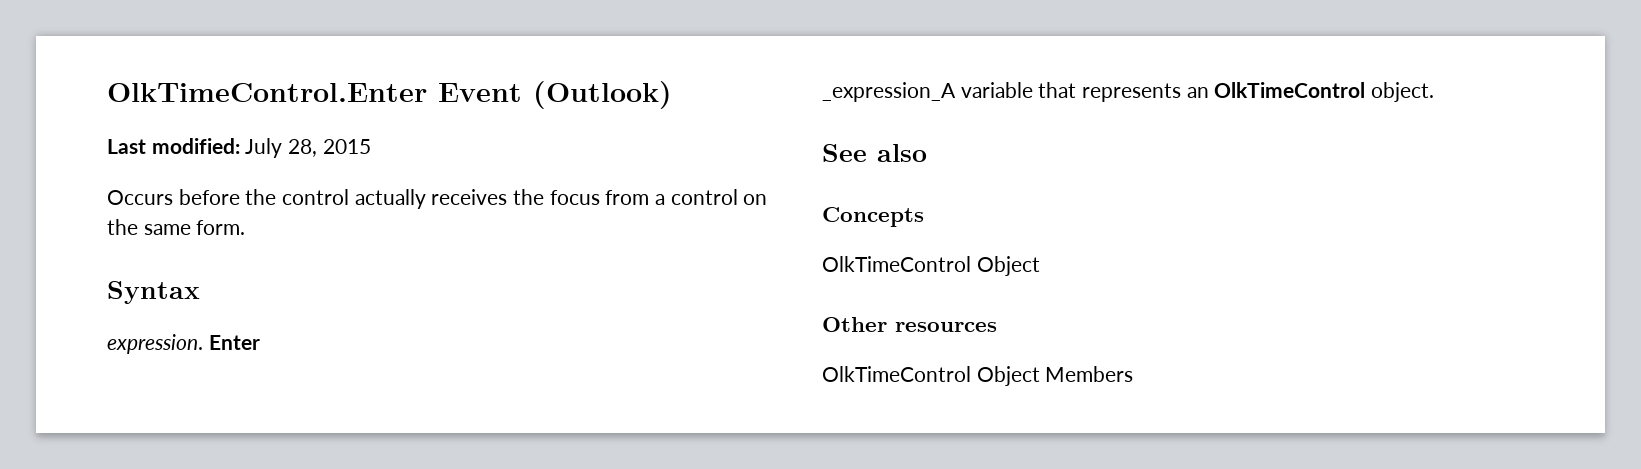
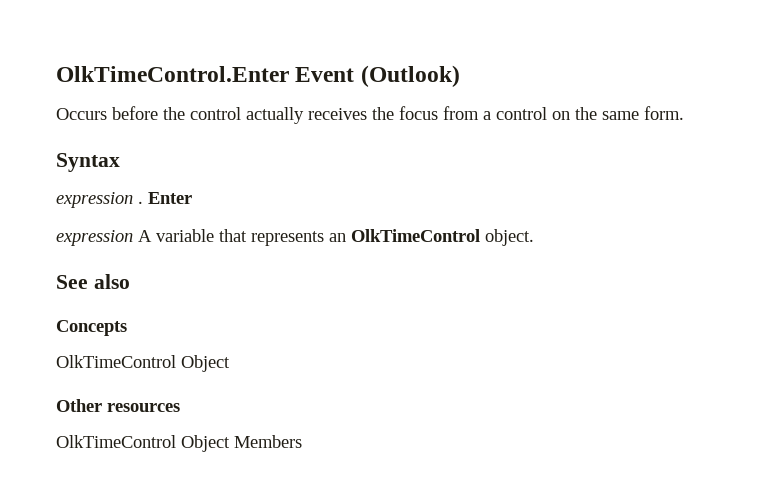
- Last modified: July 28, 2015
- expression.
+ expression .
- _expression_A variable that represents an OlkTimeControl object.
+ expression A variable that represents an OlkTimeControl object.

